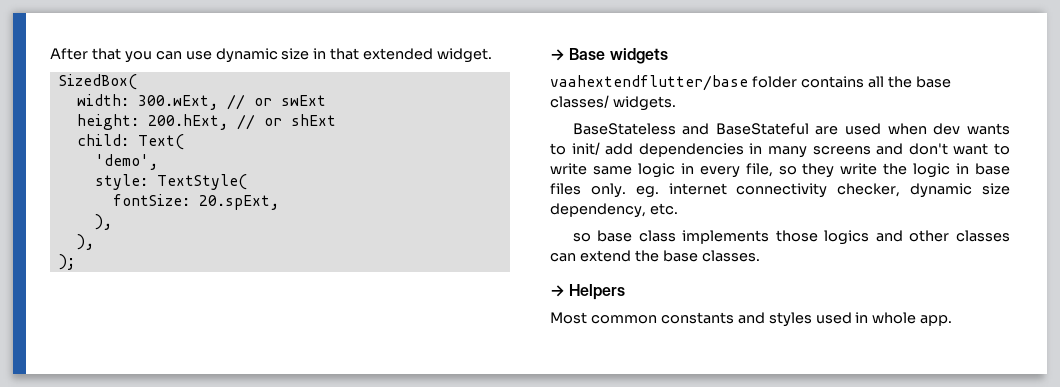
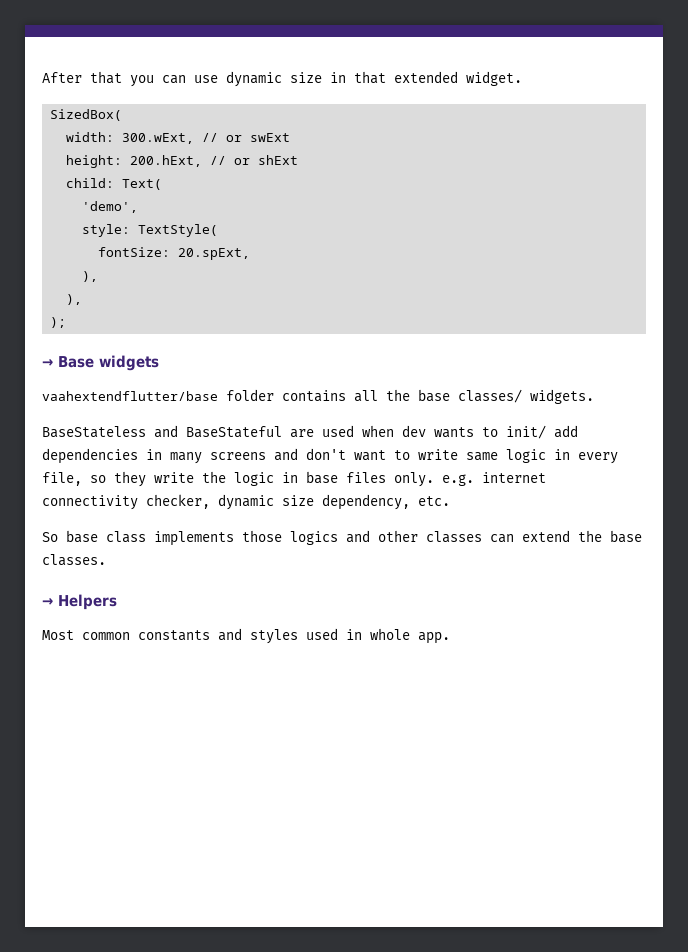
- BaseStateless and BaseStateful are used when dev wants to init/ add dependencies in many screens and don't want to write same logic in every file, so they write the logic in base files only. eg. internet connectivity checker, dynamic size dependency, etc.
+ BaseStateless and BaseStateful are used when dev wants to init/ add dependencies in many screens and don't want to write same logic in every file, so they write the logic in base files only. e.g. internet connectivity checker, dynamic size dependency, etc.
- so base class implements those logics and other classes can extend the base classes.
+ So base class implements those logics and other classes can extend the base classes.

